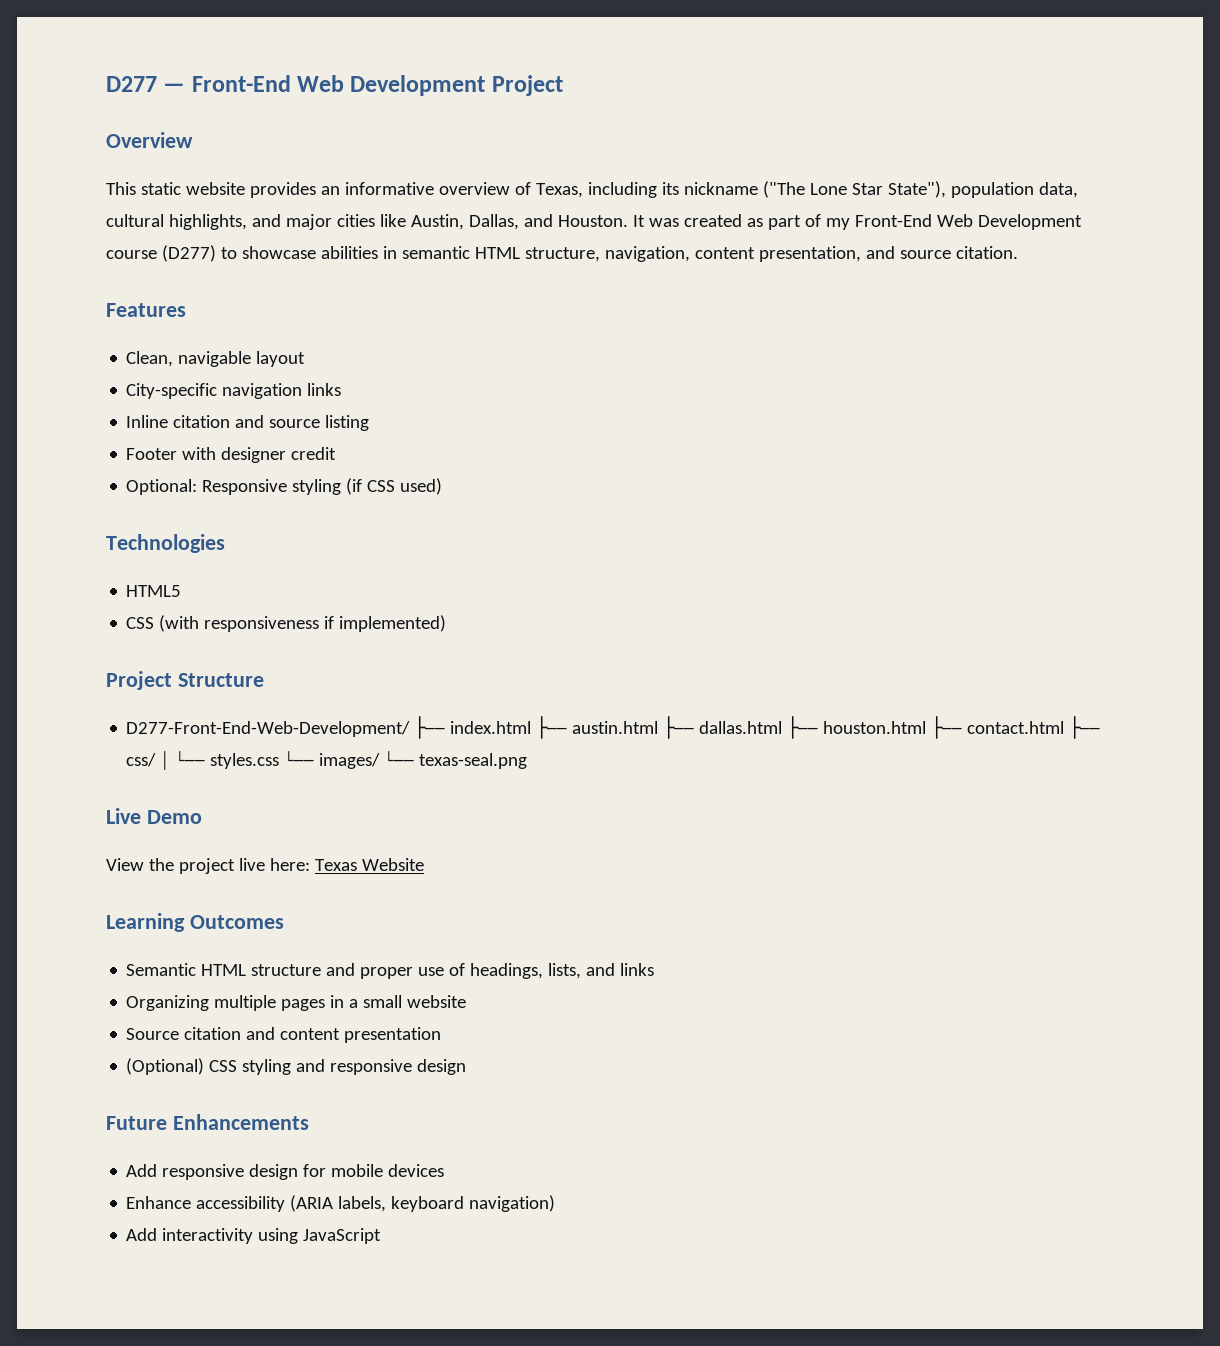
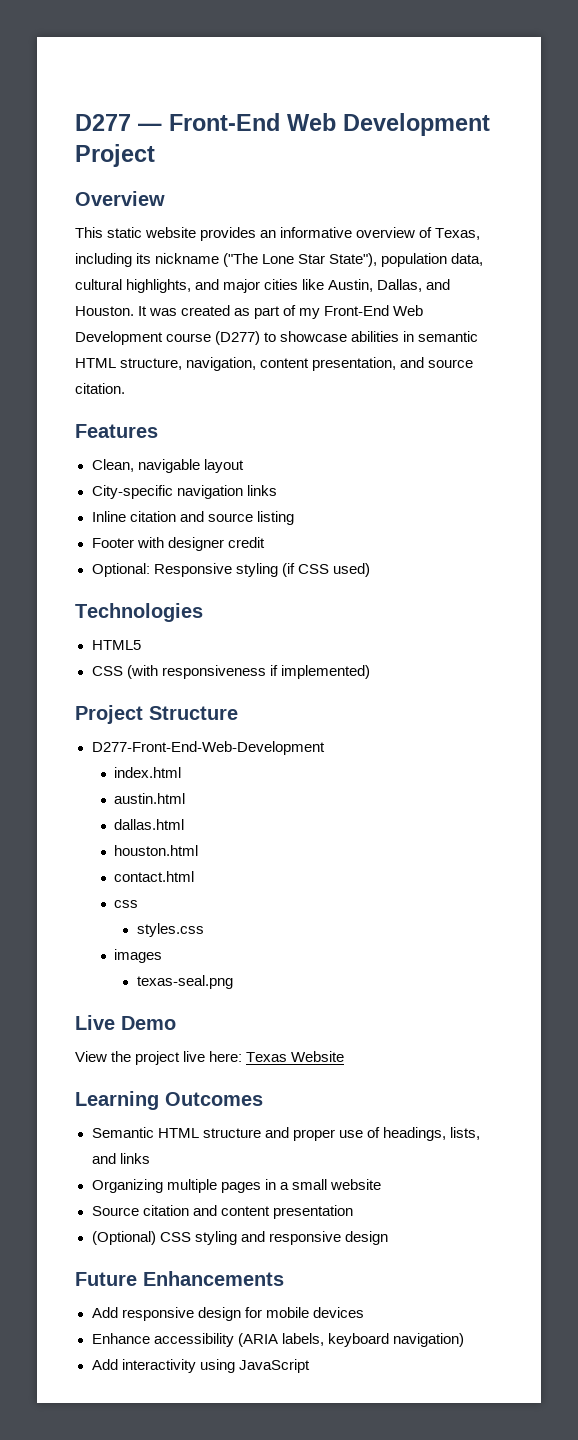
- D277-Front-End-Web-Development/ ├── index.html ├── austin.html ├── dallas.html ├── houston.html ├── contact.html ├── css/ │ └── styles.css └── images/ └── texas-seal.png
+ D277-Front-End-Web-Development
+ index.html
+ austin.html
+ dallas.html
+ houston.html
+ contact.html
+ css
+ styles.css
+ images
+ texas-seal.png

